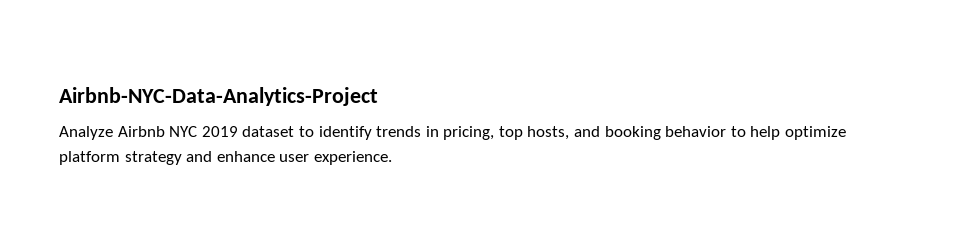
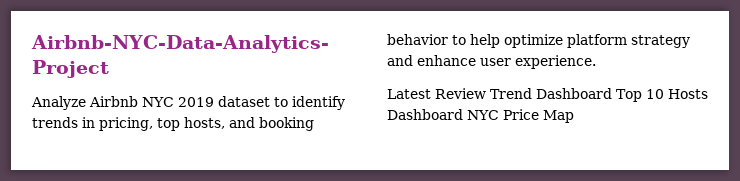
+ Latest Review Trend Dashboard Top 10 Hosts Dashboard NYC Price Map

